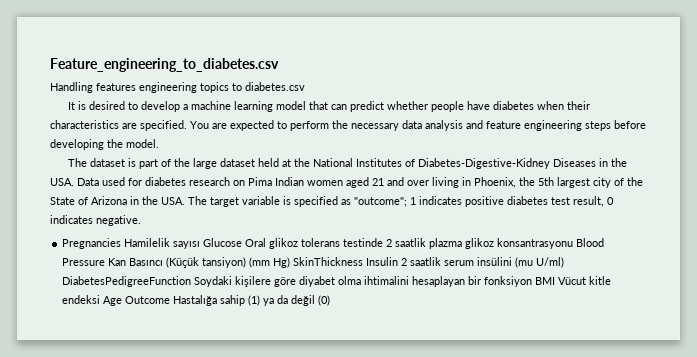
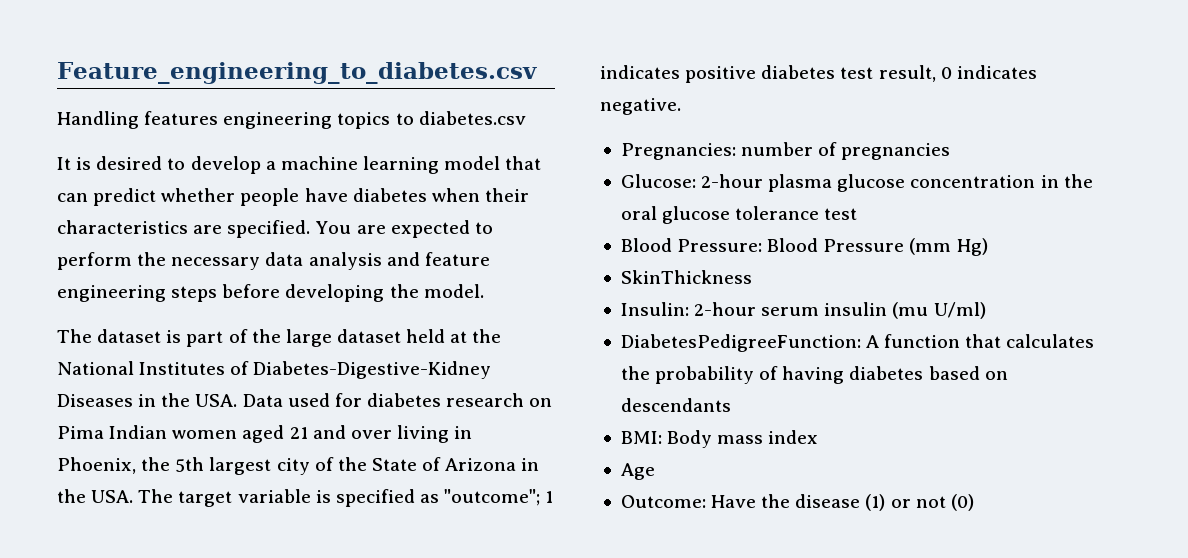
- Pregnancies Hamilelik sayısı Glucose Oral glikoz tolerans testinde 2 saatlik plazma glikoz konsantrasyonu Blood Pressure Kan Basıncı (Küçük tansiyon) (mm Hg) SkinThickness Insulin 2 saatlik serum insülini (mu U/ml) DiabetesPedigreeFunction Soydaki kişilere göre diyabet olma ihtimalini hesaplayan bir fonksiyon BMI Vücut kitle endeksi Age Outcome Hastalığa sahip (1) ya da değil (0)
+ Pregnancies: number of pregnancies
+ Glucose: 2-hour plasma glucose concentration in the oral glucose tolerance test
+ Blood Pressure: Blood Pressure (mm Hg)
+ SkinThickness
+ Insulin: 2-hour serum insulin (mu U/ml)
+ DiabetesPedigreeFunction: A function that calculates the probability of having diabetes based on descendants
+ BMI: Body mass index
+ Age
+ Outcome: Have the disease (1) or not (0)

